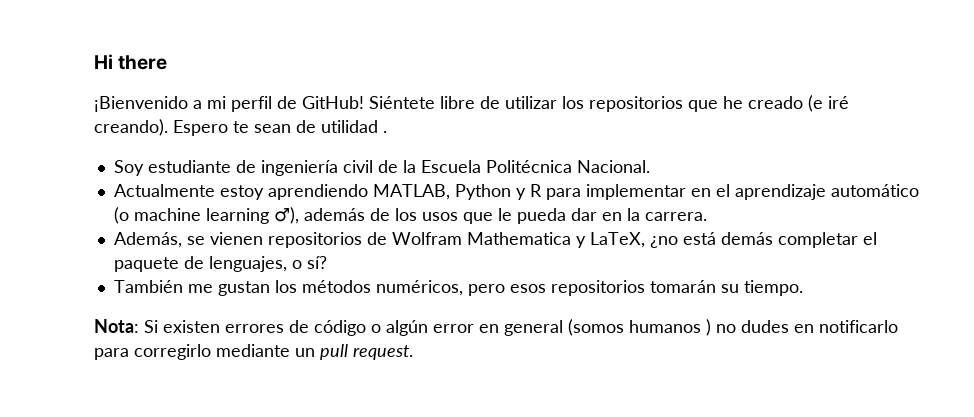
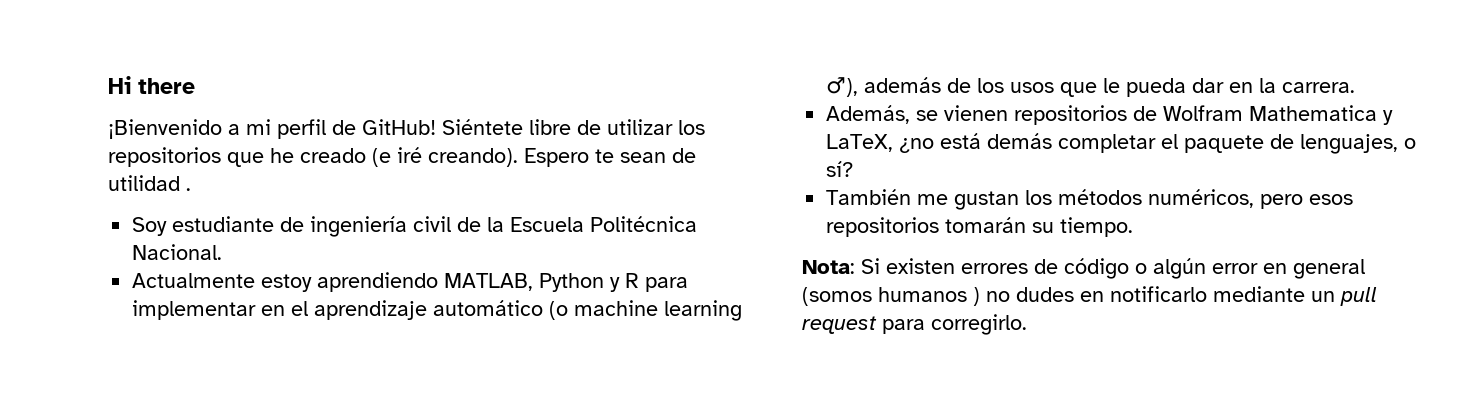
- Nota: Si existen errores de código o algún error en general (somos humanos ) no dudes en notificarlo para corregirlo mediante un pull request.
+ Nota: Si existen errores de código o algún error en general (somos humanos ) no dudes en notificarlo mediante un pull request para corregirlo.

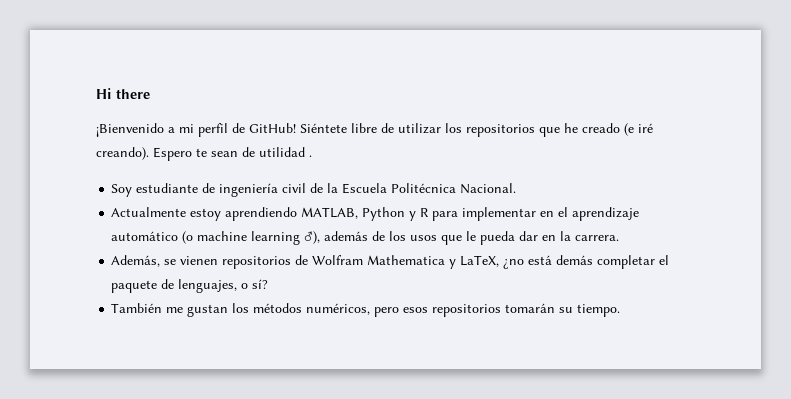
- Nota: Si existen errores de código o algún error en general (somos humanos ) no dudes en notificarlo mediante un pull request para corregirlo.

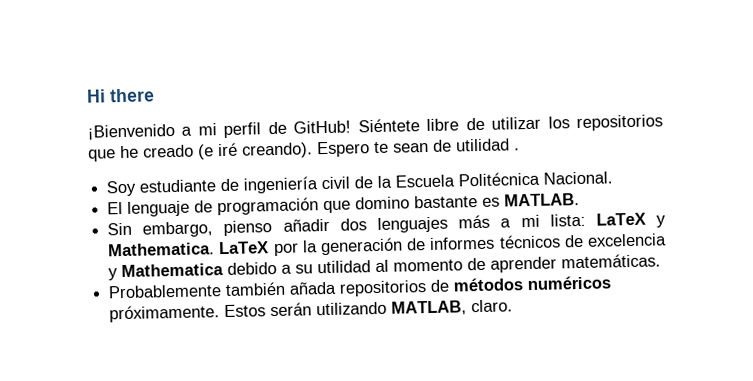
- Actualmente estoy aprendiendo MATLAB, Python y R para implementar en el aprendizaje automático (o machine learning ♂), además de los usos que le pueda dar en la carrera.
- Además, se vienen repositorios de Wolfram Mathematica y LaTeX, ¿no está demás completar el paquete de lenguajes, o sí?
- También me gustan los métodos numéricos, pero esos repositorios tomarán su tiempo.
+ El lenguaje de programación que domino bastante es MATLAB.
+ Sin embargo, pienso añadir dos lenguajes más a mi lista: LaTeX y Mathematica. LaTeX por la generación de informes técnicos de excelencia y Mathematica debido a su utilidad al momento de aprender matemáticas.
+ Probablemente también añada repositorios de métodos numéricos próximamente. Estos serán utilizando MATLAB, claro.

